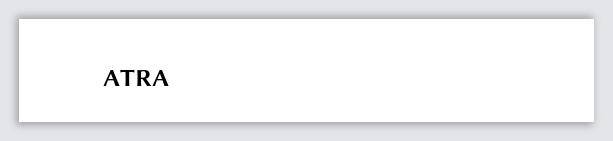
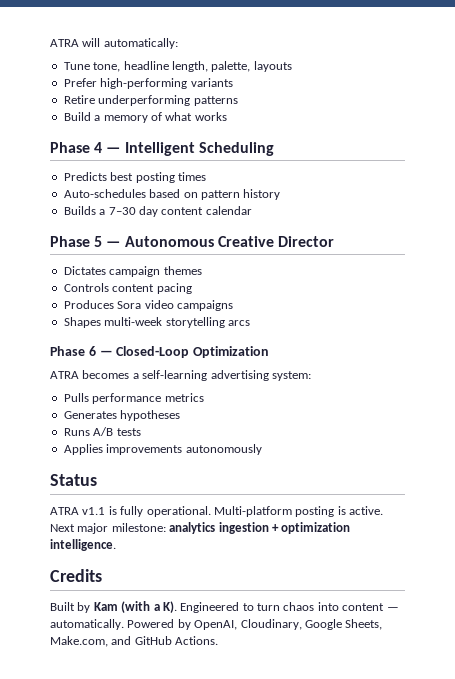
- ATRA
+ ATRA will automatically:
+ Tune tone, headline length, palette, layouts
+ Prefer high-performing variants
+ Retire underperforming patterns
+ Build a memory of what works
+ Phase 4 — Intelligent Scheduling
+ Predicts best posting times
+ Auto-schedules based on pattern history
+ Builds a 7–30 day content calendar
+ Phase 5 — Autonomous Creative Director
+ Dictates campaign themes
+ Controls content pacing
+ Produces Sora video campaigns
+ Shapes multi-week storytelling arcs
+ Phase 6 — Closed-Loop Optimization
+ ATRA becomes a self-learning advertising system:
+ Pulls performance metrics
+ Generates hypotheses
+ Runs A/B tests
+ Applies improvements autonomously
+ Status
+ ATRA v1.1 is fully operational. Multi-platform posting is active. Next major milestone: analytics ingestion + optimization intelligence.
+ Credits
+ Built by Kam (with a K). Engineered to turn chaos into content — automatically. Powered by OpenAI, Cloudinary, Google Sheets, Make.com, and GitHub Actions.

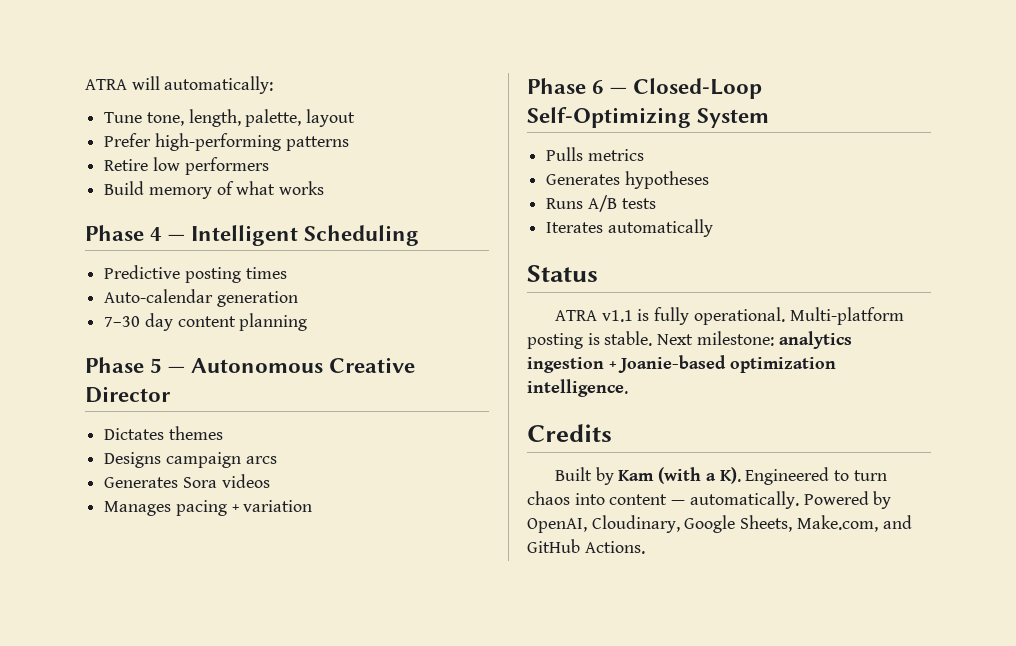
- Tune tone, headline length, palette, layouts
+ Tune tone, length, palette, layout
- Prefer high-performing variants
+ Prefer high-performing patterns
- Retire underperforming patterns
+ Retire low performers
- Build a memory of what works
+ Build memory of what works
- Predicts best posting times
+ Predictive posting times
- Auto-schedules based on pattern history
- Builds a 7–30 day content calendar
+ Auto-calendar generation
+ 7–30 day content planning
- Dictates campaign themes
+ Dictates themes
- Controls content pacing
- Produces Sora video campaigns
- Shapes multi-week storytelling arcs
- Phase 6 — Closed-Loop Optimization
- ATRA becomes a self-learning advertising system:
+ Designs campaign arcs
+ Generates Sora videos
+ Manages pacing + variation
+ Phase 6 — Closed-Loop Self-Optimizing System
- Pulls performance metrics
+ Pulls metrics
- Applies improvements autonomously
+ Iterates automatically
- Multi-platform posting is active. Next major milestone: analytics ingestion + optimization intelligence.
+ Multi-platform posting is stable. Next milestone: analytics ingestion + Joanie-based optimization intelligence.

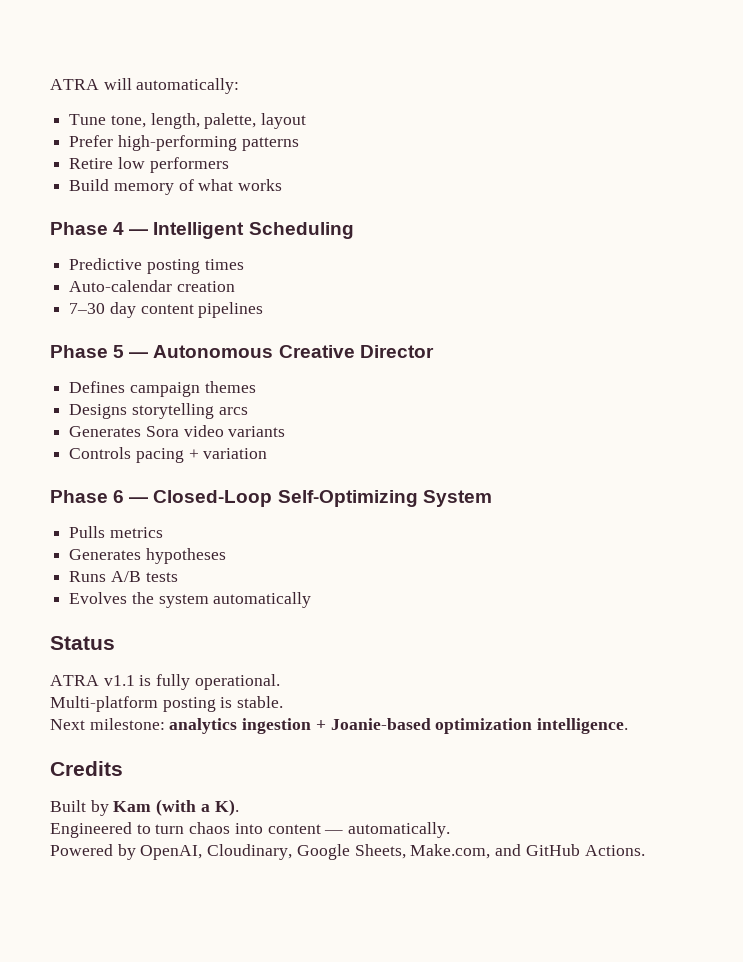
- Auto-calendar generation
+ Auto-calendar creation
- 7–30 day content planning
+ 7–30 day content pipelines
- Dictates themes
+ Defines campaign themes
- Designs campaign arcs
+ Designs storytelling arcs
- Generates Sora videos
- Manages pacing + variation
+ Generates Sora video variants
+ Controls pacing + variation
- Iterates automatically
+ Evolves the system automatically
- ATRA v1.1 is fully operational. Multi-platform posting is stable. Next milestone: analytics ingestion + Joanie-based optimization intelligence.
+ ATRA v1.1 is fully operational.
+ Multi-platform posting is stable.
+ Next milestone: analytics ingestion + Joanie-based optimization intelligence.
- Built by Kam (with a K). Engineered to turn chaos into content — automatically. Powered by OpenAI, Cloudinary, Google Sheets, Make.com, and GitHub Actions.
+ Built by Kam (with a K).
+ Engineered to turn chaos into content — automatically.
+ Powered by OpenAI, Cloudinary, Google Sheets, Make.com, and GitHub Actions.

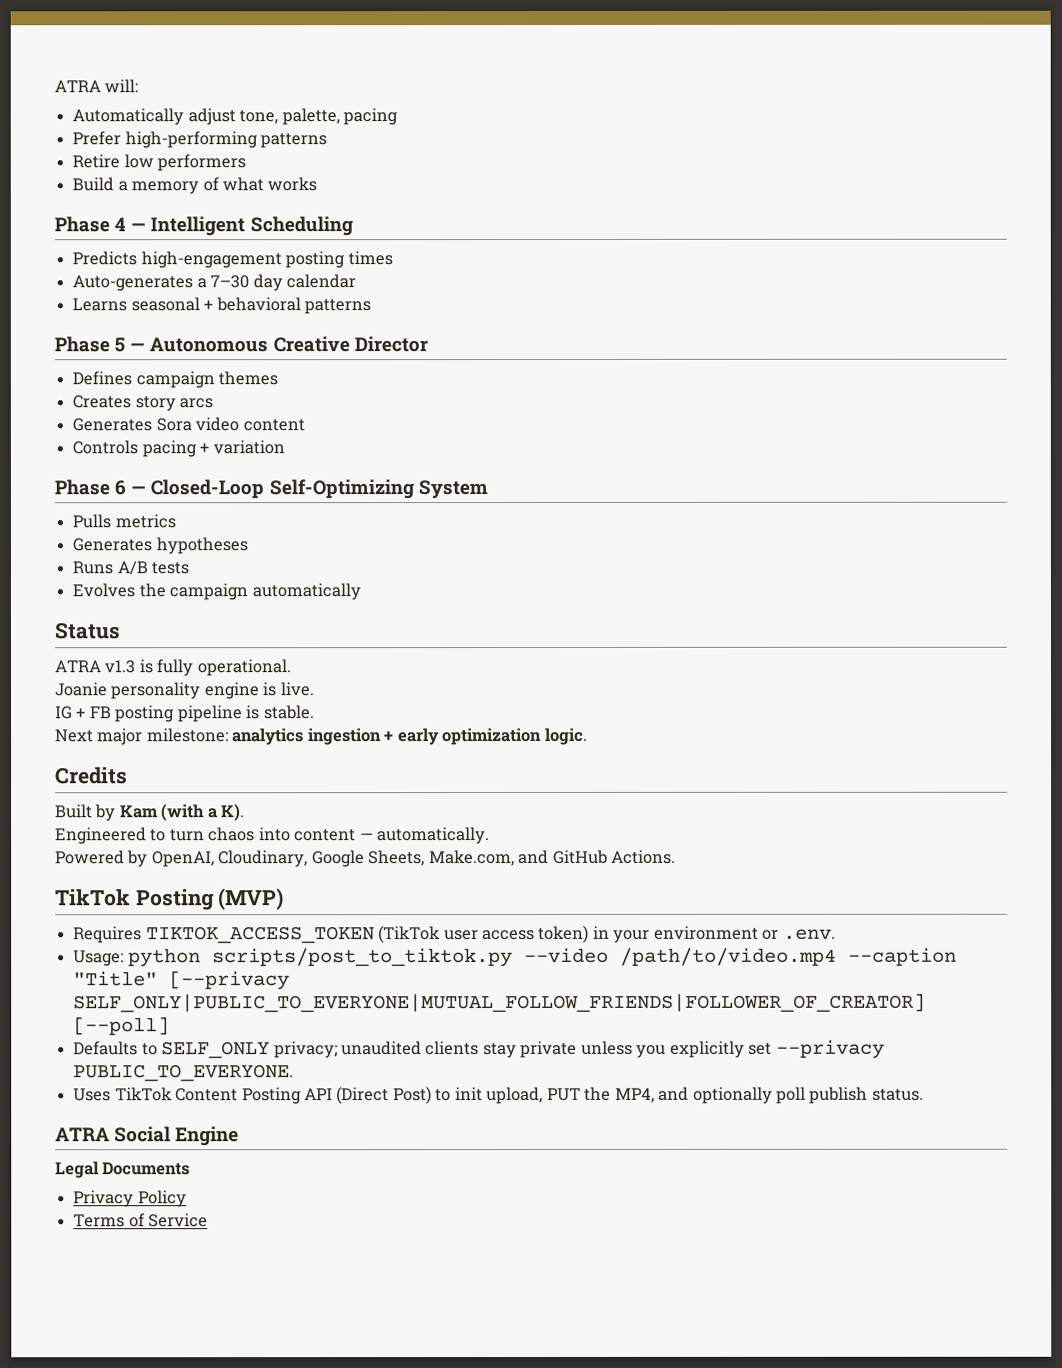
- ATRA will automatically:
- Tune tone, length, palette, layout
+ ATRA will:
+ Automatically adjust tone, palette, pacing
- Build memory of what works
+ Build a memory of what works
- Predictive posting times
+ Predicts high-engagement posting times
- Auto-calendar creation
- 7–30 day content pipelines
+ Auto-generates a 7–30 day calendar
+ Learns seasonal + behavioral patterns
- Designs storytelling arcs
+ Creates story arcs
- Generates Sora video variants
+ Generates Sora video content
- Evolves the system automatically
+ Evolves the campaign automatically
- ATRA v1.1 is fully operational.
+ ATRA v1.3 is fully operational.
- Multi-platform posting is stable.
+ Joanie personality engine is live.
+ IG + FB posting pipeline is stable.
- Next milestone: analytics ingestion + Joanie-based optimization intelligence.
+ Next major milestone: analytics ingestion + early optimization logic.
+ TikTok Posting (MVP)
+ Requires TIKTOK_ACCESS_TOKEN (TikTok user access token) in your environment or .env.
+ Usage: python scripts/post_to_tiktok.py --video /path/to/video.mp4 --caption "Title" [--privacy SELF_ONLY|PUBLIC_TO_EVERYONE|MUTUAL_FOLLOW_FRIENDS|FOLLOWER_OF_CREATOR] [--poll]
+ Defaults to SELF_ONLY privacy; unaudited clients stay private unless you explicitly set --privacy PUBLIC_TO_EVERYONE.
+ Uses TikTok Content Posting API (Direct Post) to init upload, PUT the MP4, and optionally poll publish status.
+ ATRA Social Engine
+ Legal Documents
+ Privacy Policy
+ Terms of Service

